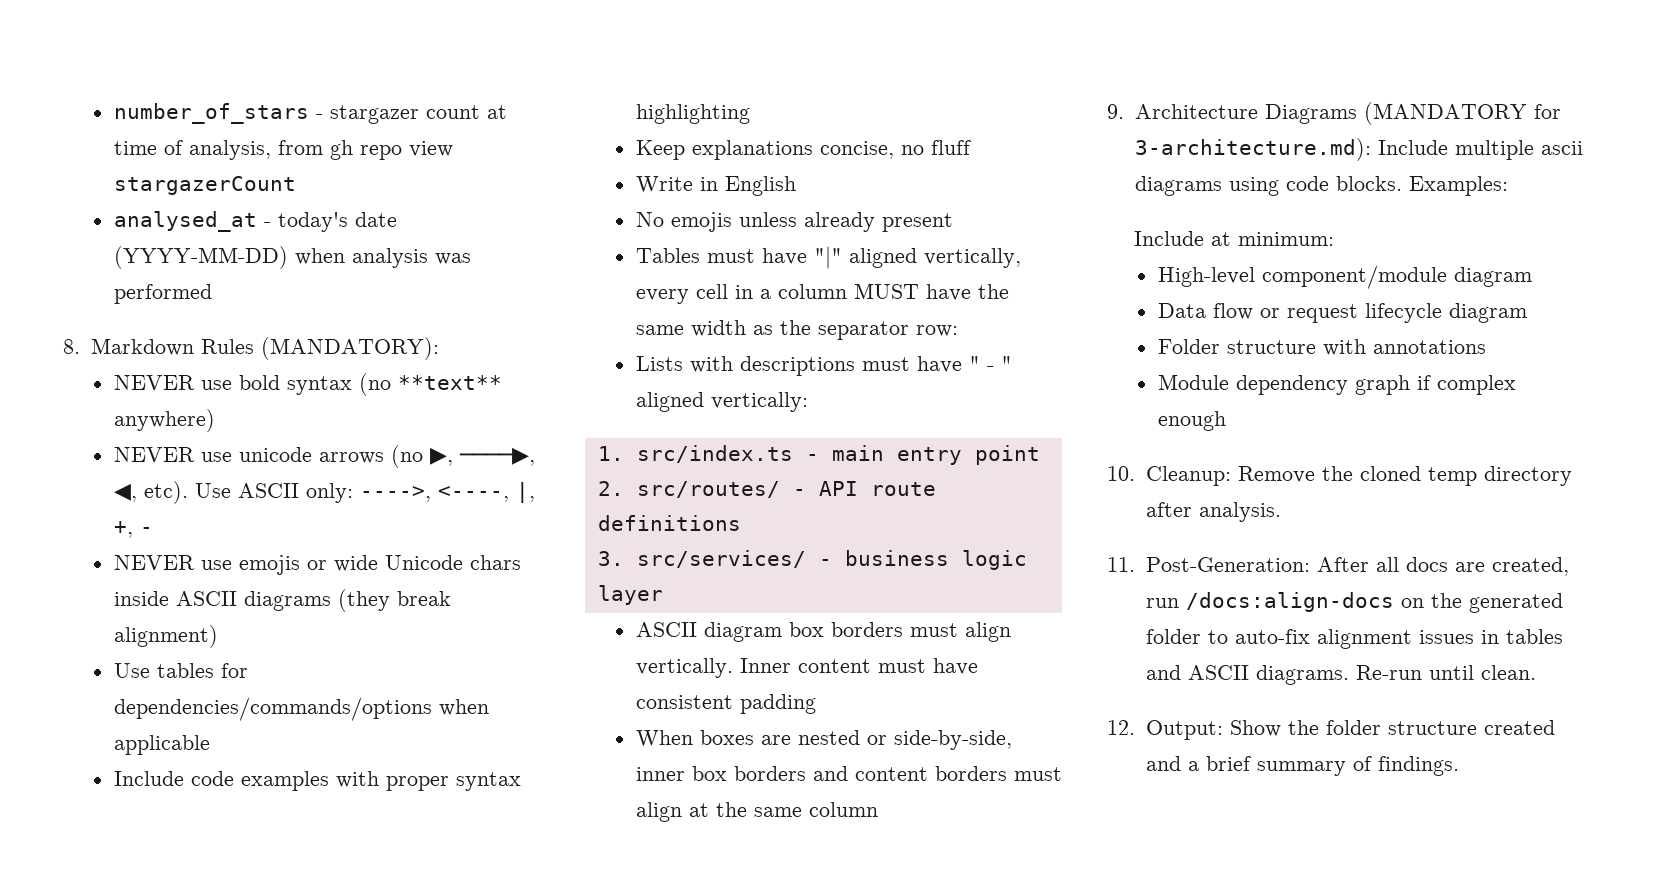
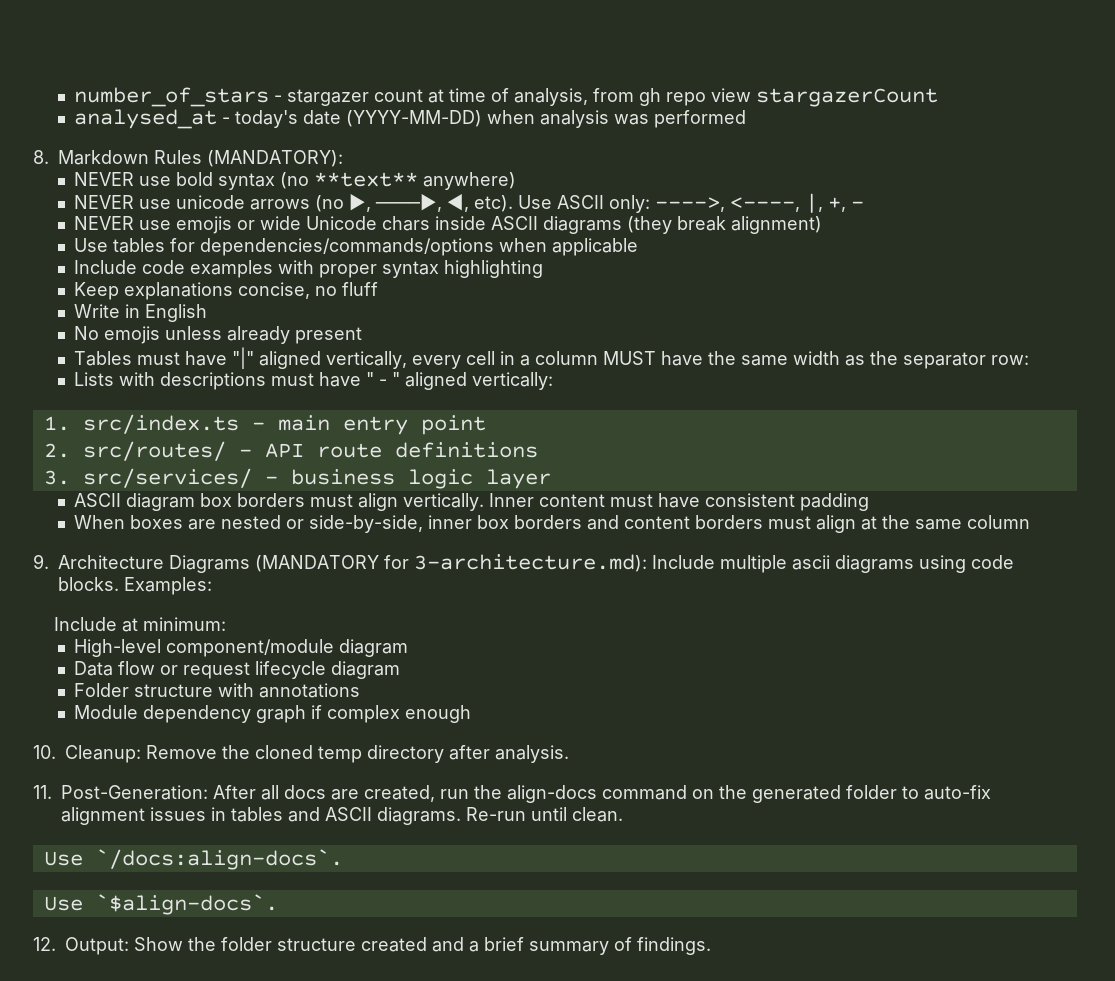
- 11. Post-Generation: After all docs are created, run /docs:align-docs on the generated folder to auto-fix alignment issues in tables and ASCII diagrams.
+ 11. Post-Generation: After all docs are created, run the align-docs command on the generated folder to auto-fix alignment issues in tables and ASCII diagrams.
+ Use `/docs:align-docs`.
+ Use `$align-docs`.

